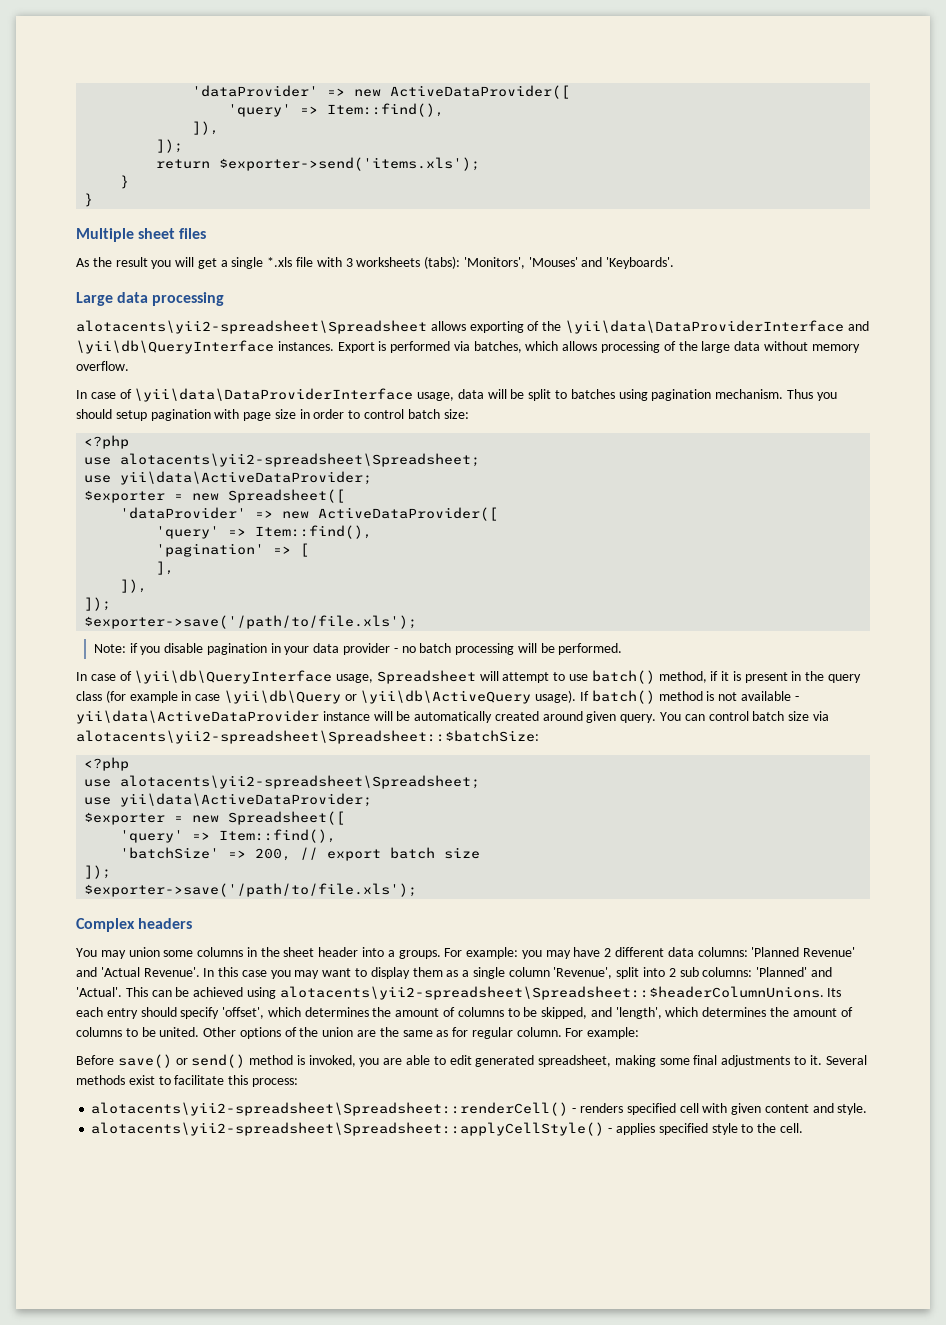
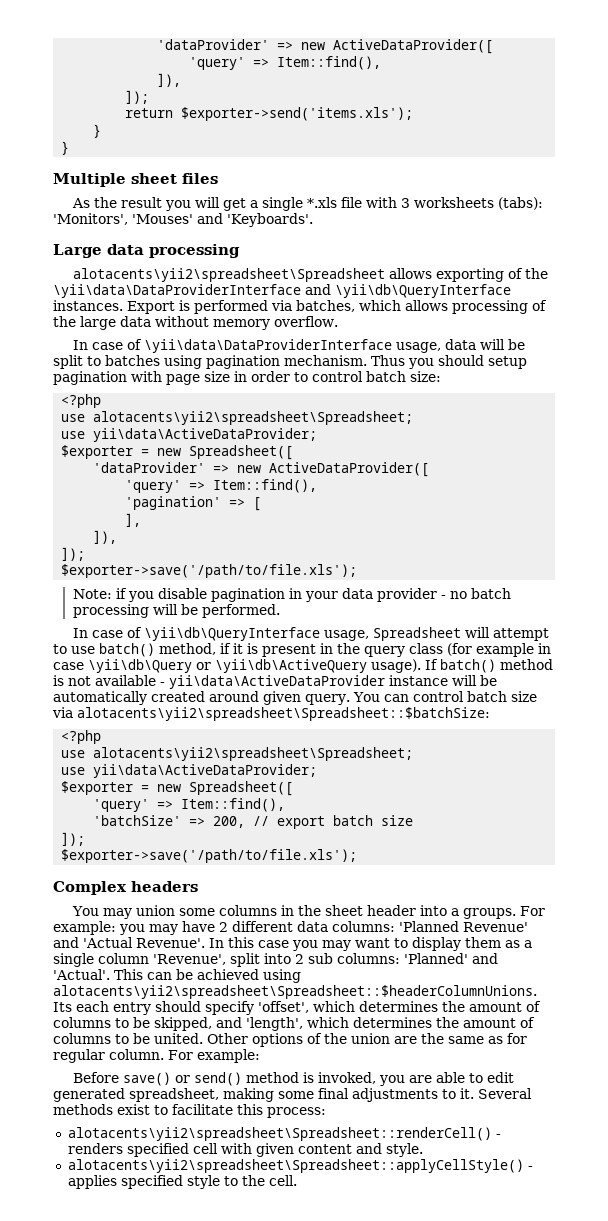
- alotacents\yii2-spreadsheet\Spreadsheet allows exporting of the \yii\data\DataProviderInterface and \yii\db\QueryInterface instances.
+ alotacents\yii2\spreadsheet\Spreadsheet allows exporting of the \yii\data\DataProviderInterface and \yii\db\QueryInterface instances.
  Thus you should setup pagination with page size in order to control batch size:
  <?php
- use alotacents\yii2-spreadsheet\Spreadsheet;
+ use alotacents\yii2\spreadsheet\Spreadsheet;
- You can control batch size via alotacents\yii2-spreadsheet\Spreadsheet::$batchSize:
+ You can control batch size via alotacents\yii2\spreadsheet\Spreadsheet::$batchSize:
  <?php
- use alotacents\yii2-spreadsheet\Spreadsheet;
+ use alotacents\yii2\spreadsheet\Spreadsheet;
- This can be achieved using alotacents\yii2-spreadsheet\Spreadsheet::$headerColumnUnions.
+ This can be achieved using alotacents\yii2\spreadsheet\Spreadsheet::$headerColumnUnions.
- alotacents\yii2-spreadsheet\Spreadsheet::renderCell() - renders specified cell with given content and style.
+ alotacents\yii2\spreadsheet\Spreadsheet::renderCell() - renders specified cell with given content and style.
- alotacents\yii2-spreadsheet\Spreadsheet::applyCellStyle() - applies specified style to the cell.
+ alotacents\yii2\spreadsheet\Spreadsheet::applyCellStyle() - applies specified style to the cell.

